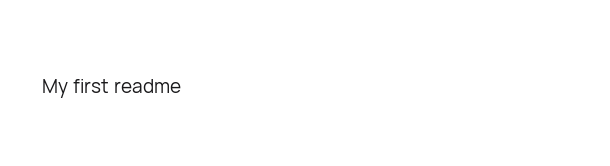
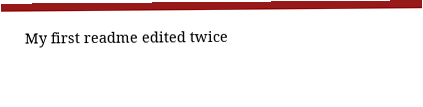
- My first readme
+ My first readme edited twice

